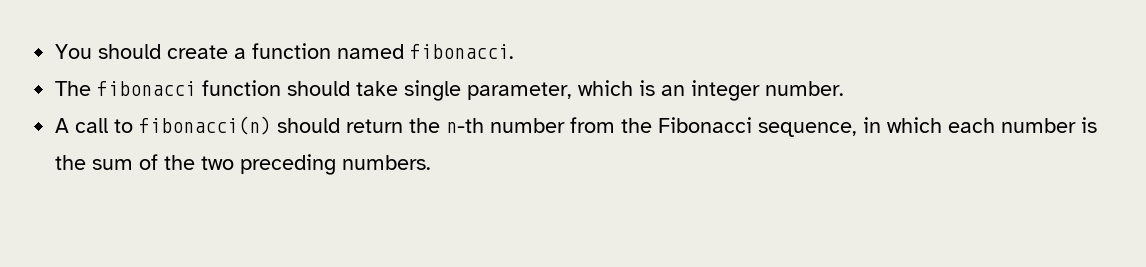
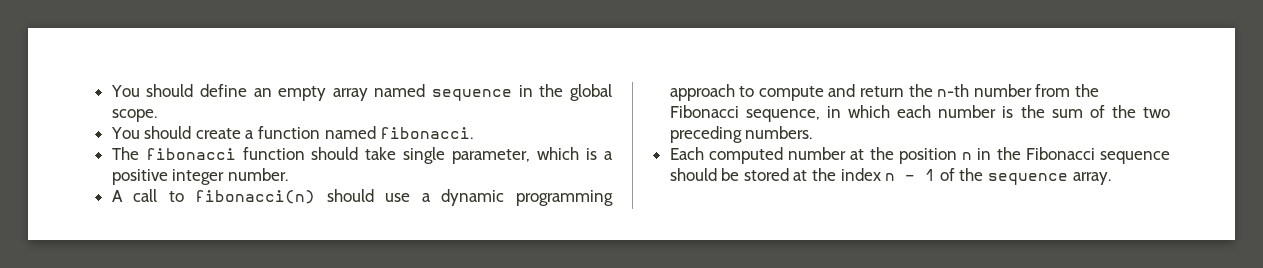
+ You should define an empty array named sequence in the global scope.
- The fibonacci function should take single parameter, which is an integer number.
+ The fibonacci function should take single parameter, which is a positive integer number.
- A call to fibonacci(n) should return the n-th number from the Fibonacci sequence, in which each number is the sum of the two preceding numbers.
+ A call to fibonacci(n) should use a dynamic programming approach to compute and return the n-th number from the Fibonacci sequence, in which each number is the sum of the two preceding numbers.
+ Each computed number at the position n in the Fibonacci sequence should be stored at the index n - 1 of the sequence array.

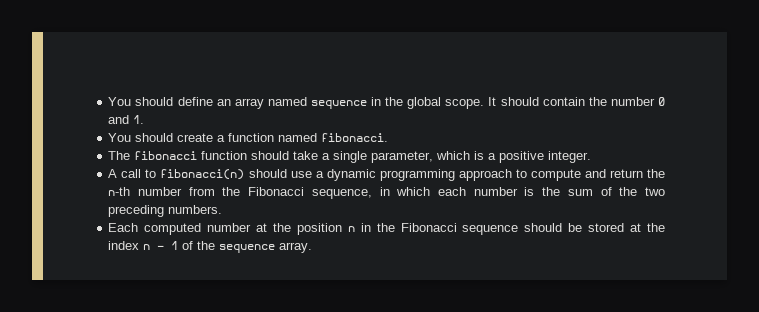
- You should define an empty array named sequence in the global scope.
+ You should define an array named sequence in the global scope. It should contain the number 0 and 1.
- The fibonacci function should take single parameter, which is a positive integer number.
+ The fibonacci function should take a single parameter, which is a positive integer.

